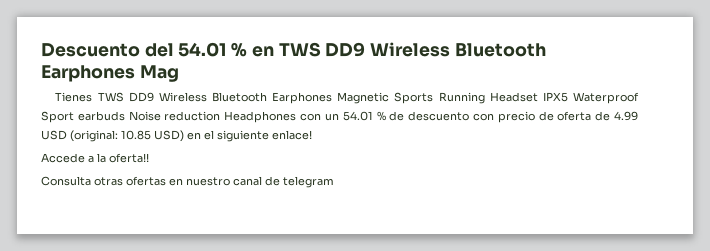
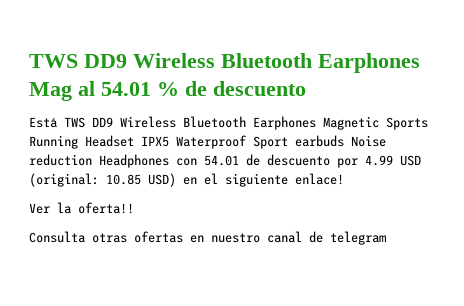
- Descuento del 54.01 % en TWS DD9 Wireless Bluetooth Earphones Mag
- Tienes TWS DD9 Wireless Bluetooth Earphones Magnetic Sports Running Headset IPX5 Waterproof Sport earbuds Noise reduction Headphones con un 54.01 % de descuento con precio de oferta de 4.99 USD (original: 10.85 USD) en el siguiente enlace!
+ TWS DD9 Wireless Bluetooth Earphones Mag al 54.01 % de descuento
+ Está TWS DD9 Wireless Bluetooth Earphones Magnetic Sports Running Headset IPX5 Waterproof Sport earbuds Noise reduction Headphones con 54.01 de descuento por 4.99 USD (original: 10.85 USD) en el siguiente enlace!
- Accede a la oferta!!
+ Ver la oferta!!

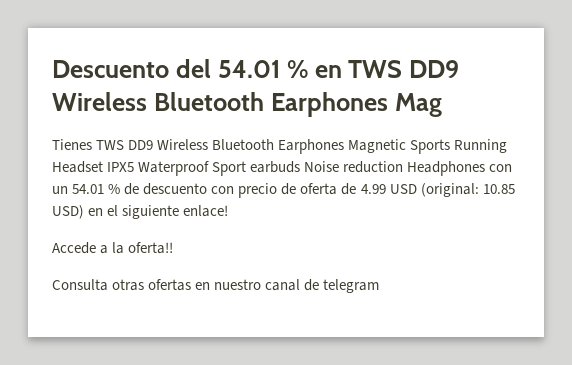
- TWS DD9 Wireless Bluetooth Earphones Mag al 54.01 % de descuento
- Está TWS DD9 Wireless Bluetooth Earphones Magnetic Sports Running Headset IPX5 Waterproof Sport earbuds Noise reduction Headphones con 54.01 de descuento por 4.99 USD (original: 10.85 USD) en el siguiente enlace!
+ Descuento del 54.01 % en TWS DD9 Wireless Bluetooth Earphones Mag
+ Tienes TWS DD9 Wireless Bluetooth Earphones Magnetic Sports Running Headset IPX5 Waterproof Sport earbuds Noise reduction Headphones con un 54.01 % de descuento con precio de oferta de 4.99 USD (original: 10.85 USD) en el siguiente enlace!
- Ver la oferta!!
+ Accede a la oferta!!

